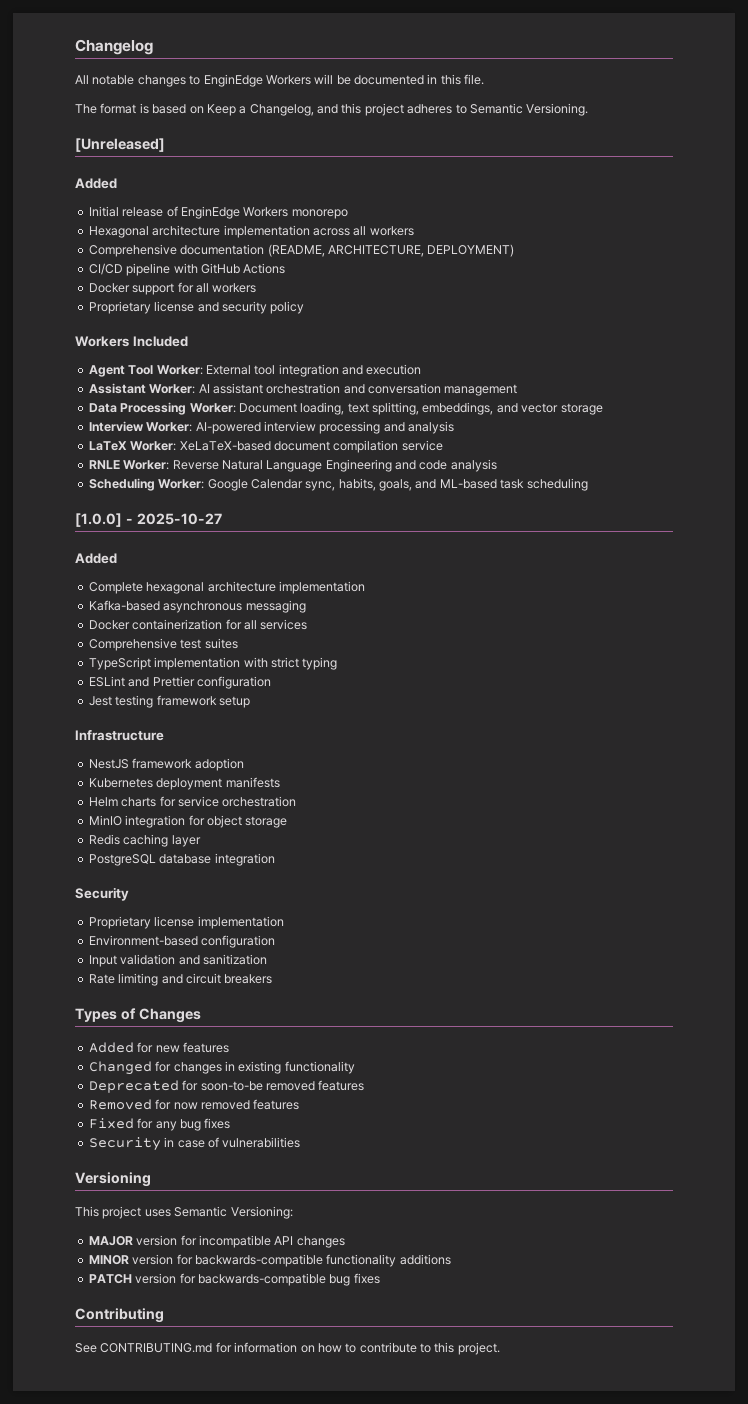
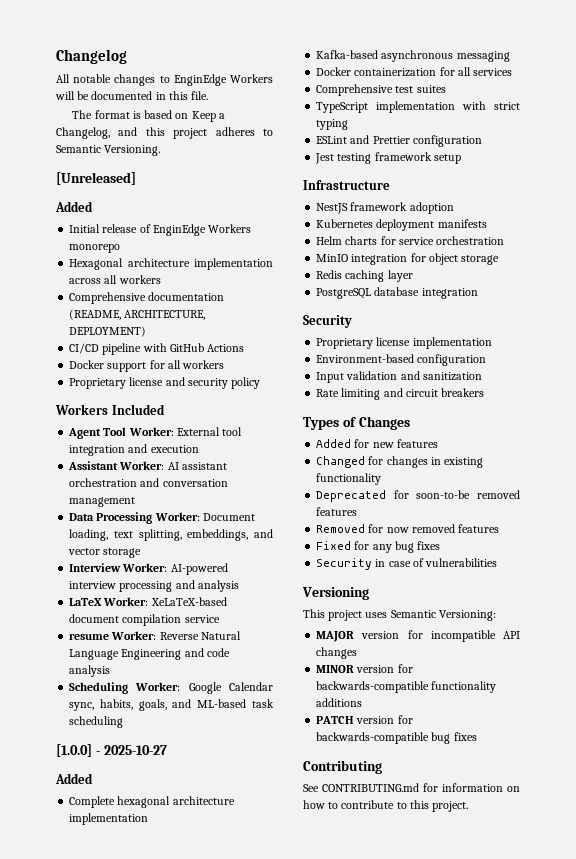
- RNLE Worker: Reverse Natural Language Engineering and code analysis
+ resume Worker: Reverse Natural Language Engineering and code analysis

